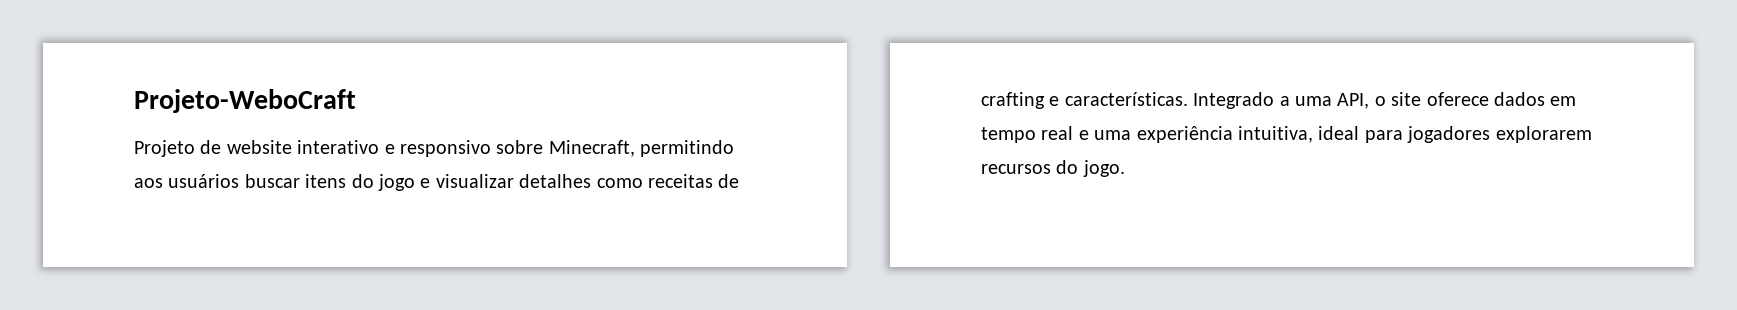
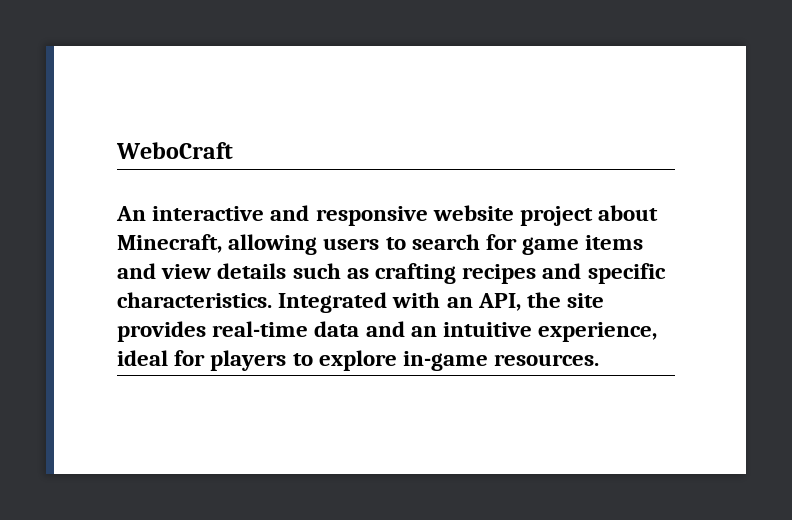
- Projeto-WeboCraft
- Projeto de website interativo e responsivo sobre Minecraft, permitindo aos usuários buscar itens do jogo e visualizar detalhes como receitas de crafting e características. Integrado a uma API, o site oferece dados em tempo real e uma experiência intuitiva, ideal para jogadores explorarem recursos do jogo.
+ WeboCraft
+ An interactive and responsive website project about Minecraft, allowing users to search for game items and view details such as crafting recipes and specific characteristics. Integrated with an API, the site provides real-time data and an intuitive experience, ideal for players to explore in-game resources.

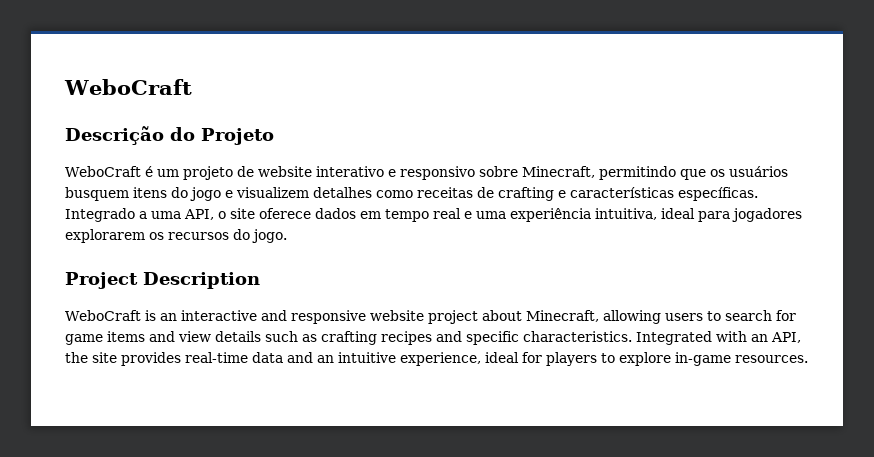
- An interactive and responsive website project about Minecraft, allowing users to search for game items and view details such as crafting recipes and specific characteristics.
+ Descrição do Projeto
+ WeboCraft é um projeto de website interativo e responsivo sobre Minecraft, permitindo que os usuários busquem itens do jogo e visualizem detalhes como receitas de crafting e características específicas. Integrado a uma API, o site oferece dados em tempo real e uma experiência intuitiva, ideal para jogadores explorarem os recursos do jogo.
+ Project Description
+ WeboCraft is an interactive and responsive website project about Minecraft, allowing users to search for game items and view details such as crafting recipes and specific characteristics.

